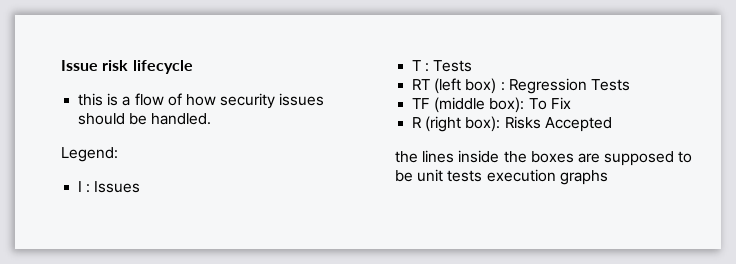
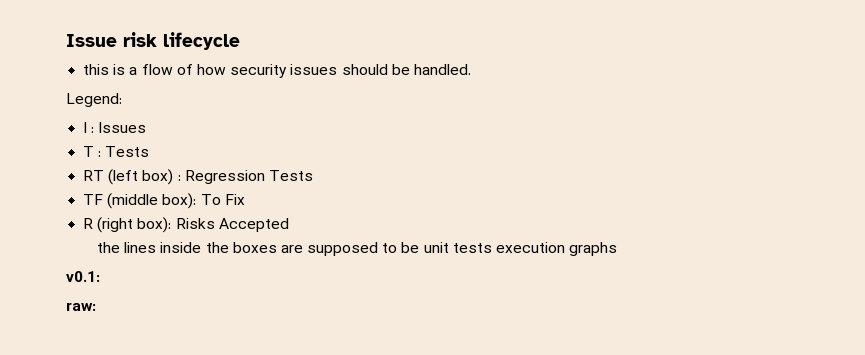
+ v0.1:
+ raw:

